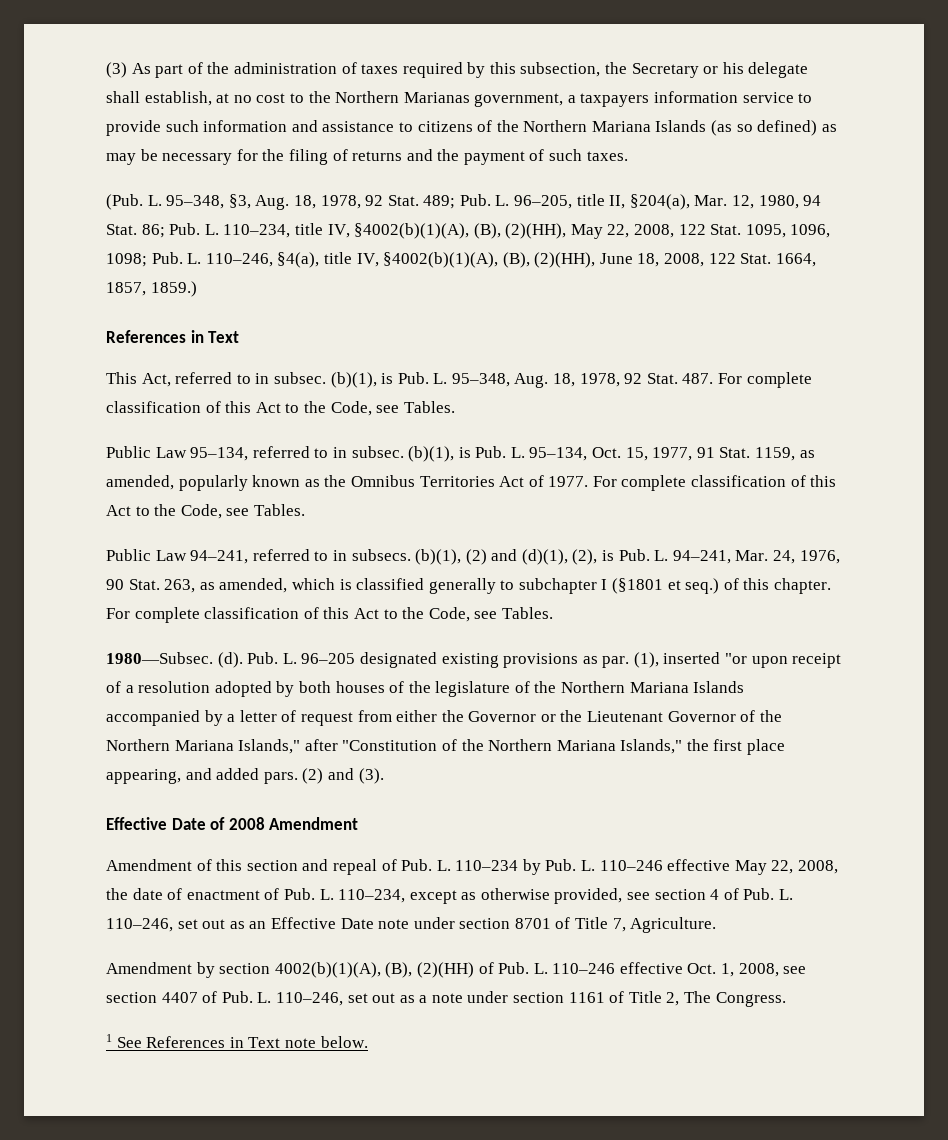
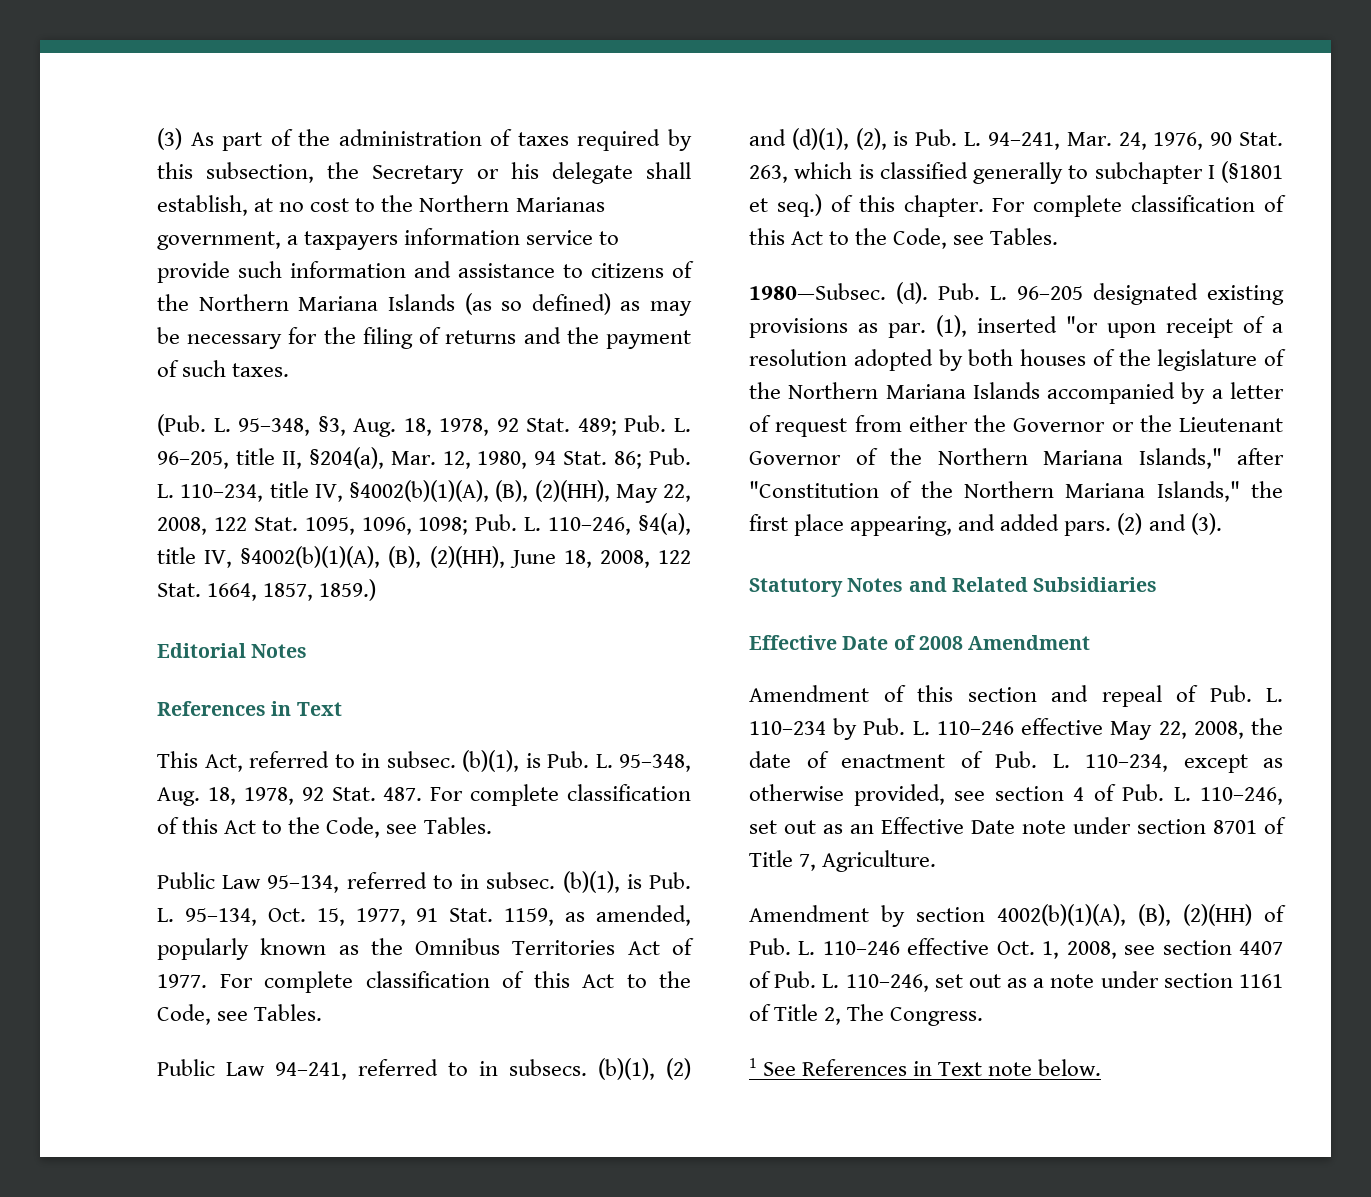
+ Editorial Notes
- 263, as amended, which is classified generally to subchapter I (§1801 et seq.) of this chapter.
+ 263, which is classified generally to subchapter I (§1801 et seq.) of this chapter.
+ Statutory Notes and Related Subsidiaries

